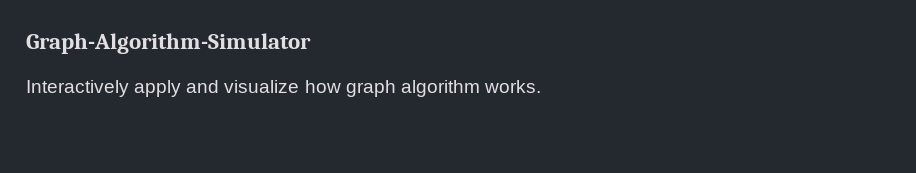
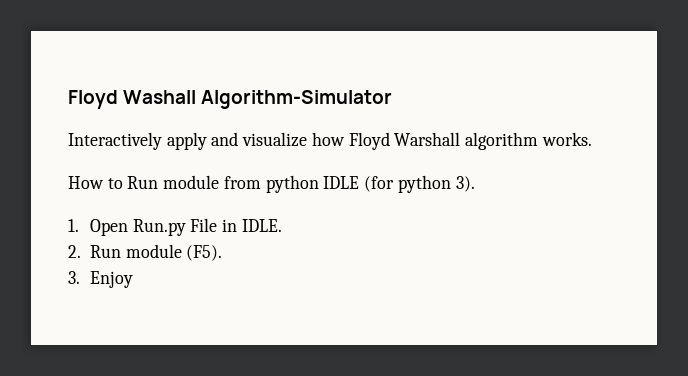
- Graph-Algorithm-Simulator
+ Floyd Washall Algorithm-Simulator
- Interactively apply and visualize how graph algorithm works.
+ Interactively apply and visualize how Floyd Warshall algorithm works.
+ How to Run module from python IDLE (for python 3).
+ 1. Open Run.py File in IDLE.
+ 2. Run module (F5).
+ 3. Enjoy

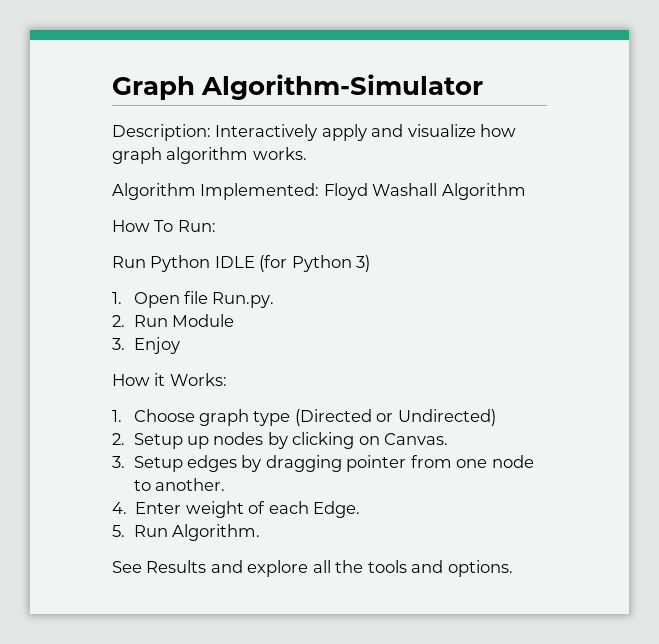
- Floyd Washall Algorithm-Simulator
+ Graph Algorithm-Simulator
- Interactively apply and visualize how Floyd Warshall algorithm works.
+ Description: Interactively apply and visualize how graph algorithm works.
- How to Run module from python IDLE (for python 3).
- 1. Open Run.py File in IDLE.
+ Algorithm Implemented: Floyd Washall Algorithm
+ How To Run:
+ Run Python IDLE (for Python 3)
+ 1. Open file Run.py.
- 2. Run module (F5).
+ 2. Run Module
+ How it Works:
+ 1. Choose graph type (Directed or Undirected)
+ 2. Setup up nodes by clicking on Canvas.
+ 3. Setup edges by dragging pointer from one node to another.
+ 4. Enter weight of each Edge.
+ 5. Run Algorithm.
+ See Results and explore all the tools and options.

